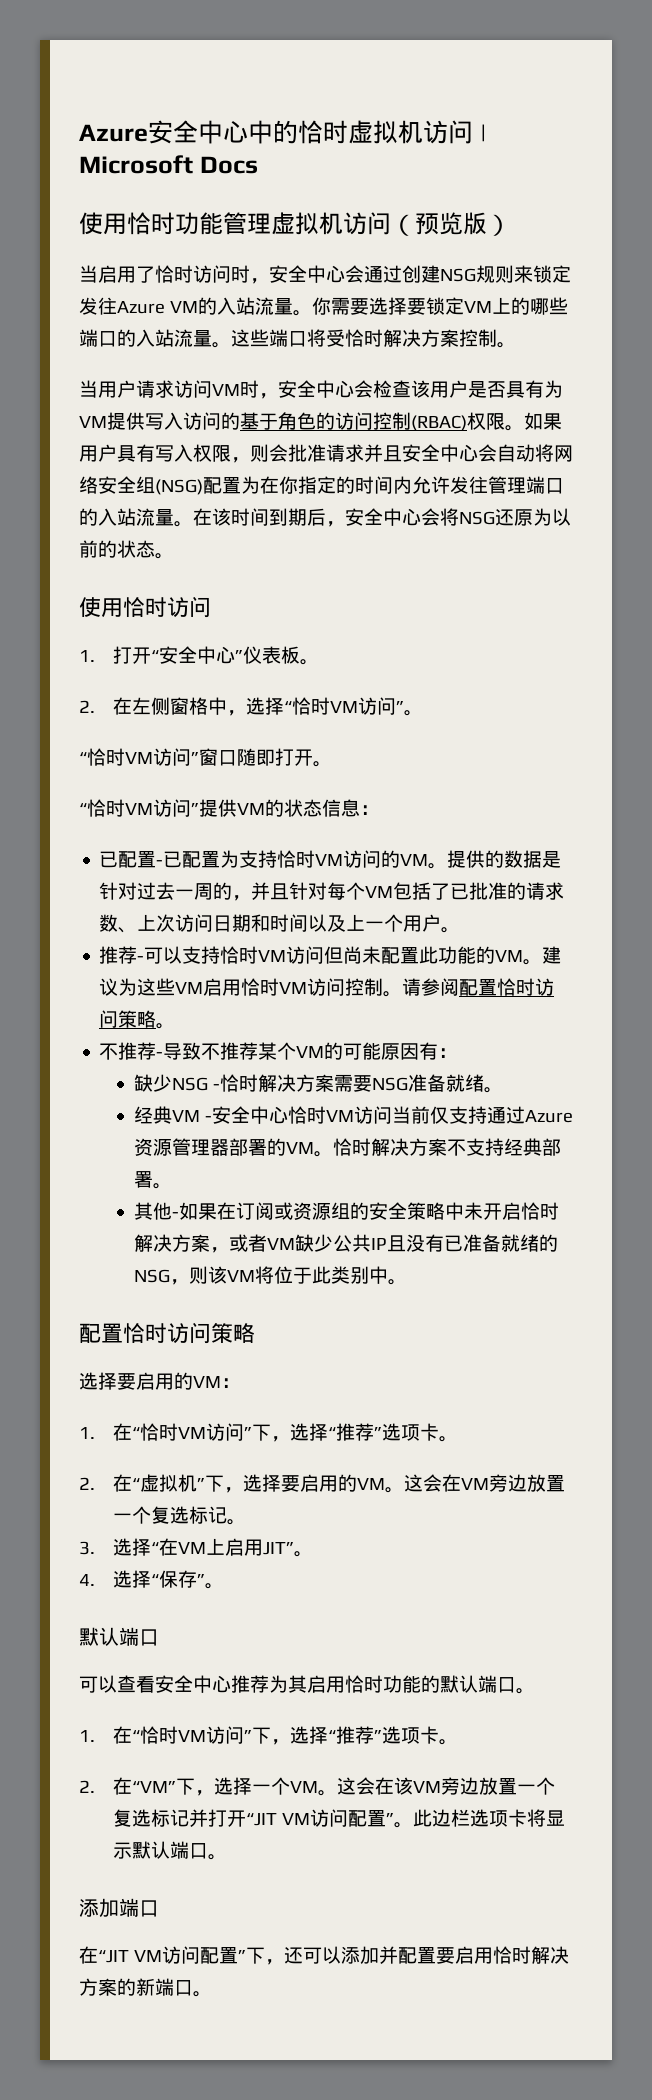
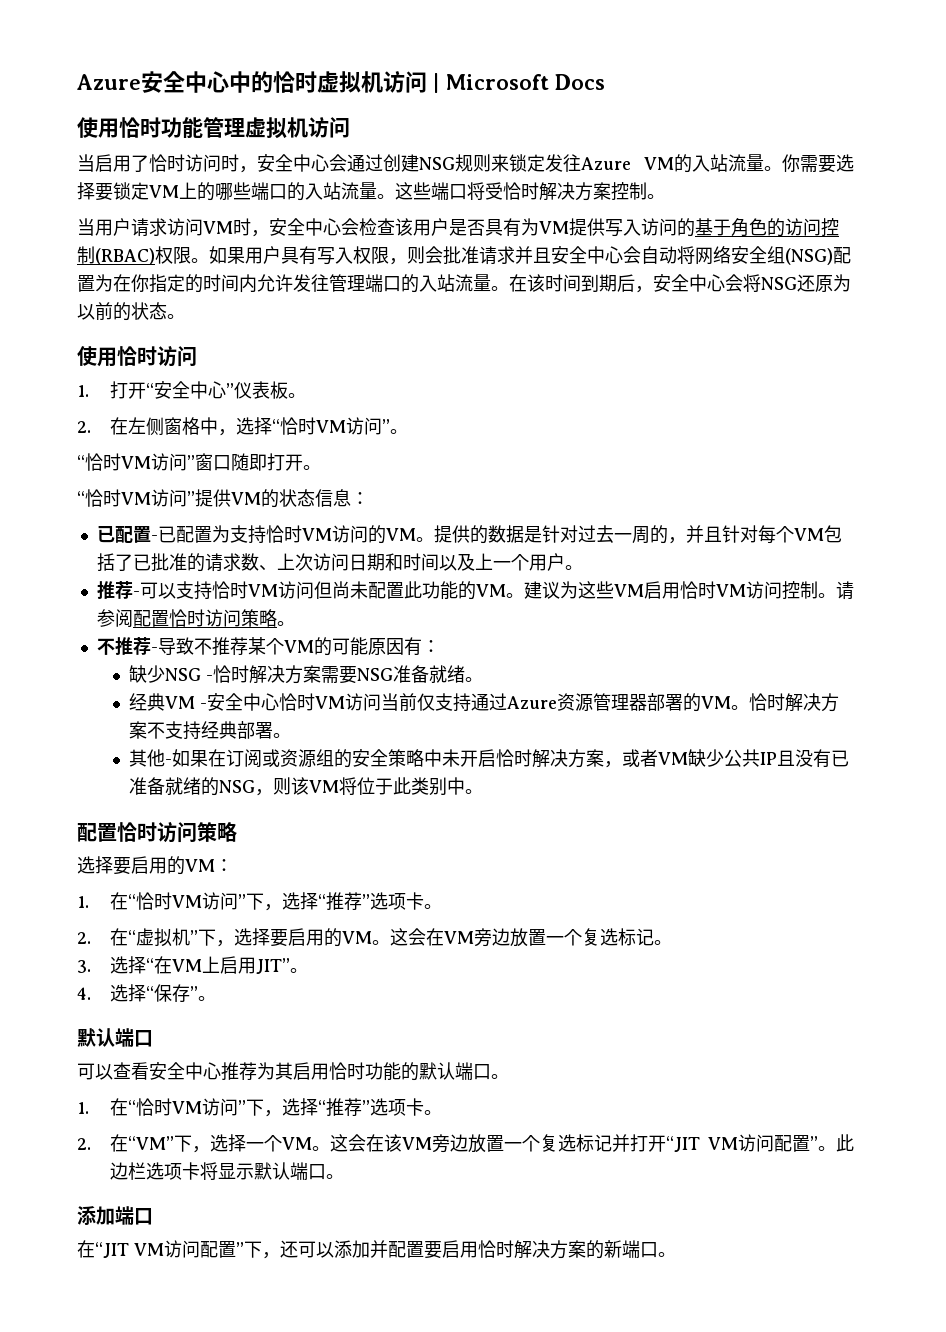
- 使用恰时功能管理虚拟机访问（预览版）
+ 使用恰时功能管理虚拟机访问

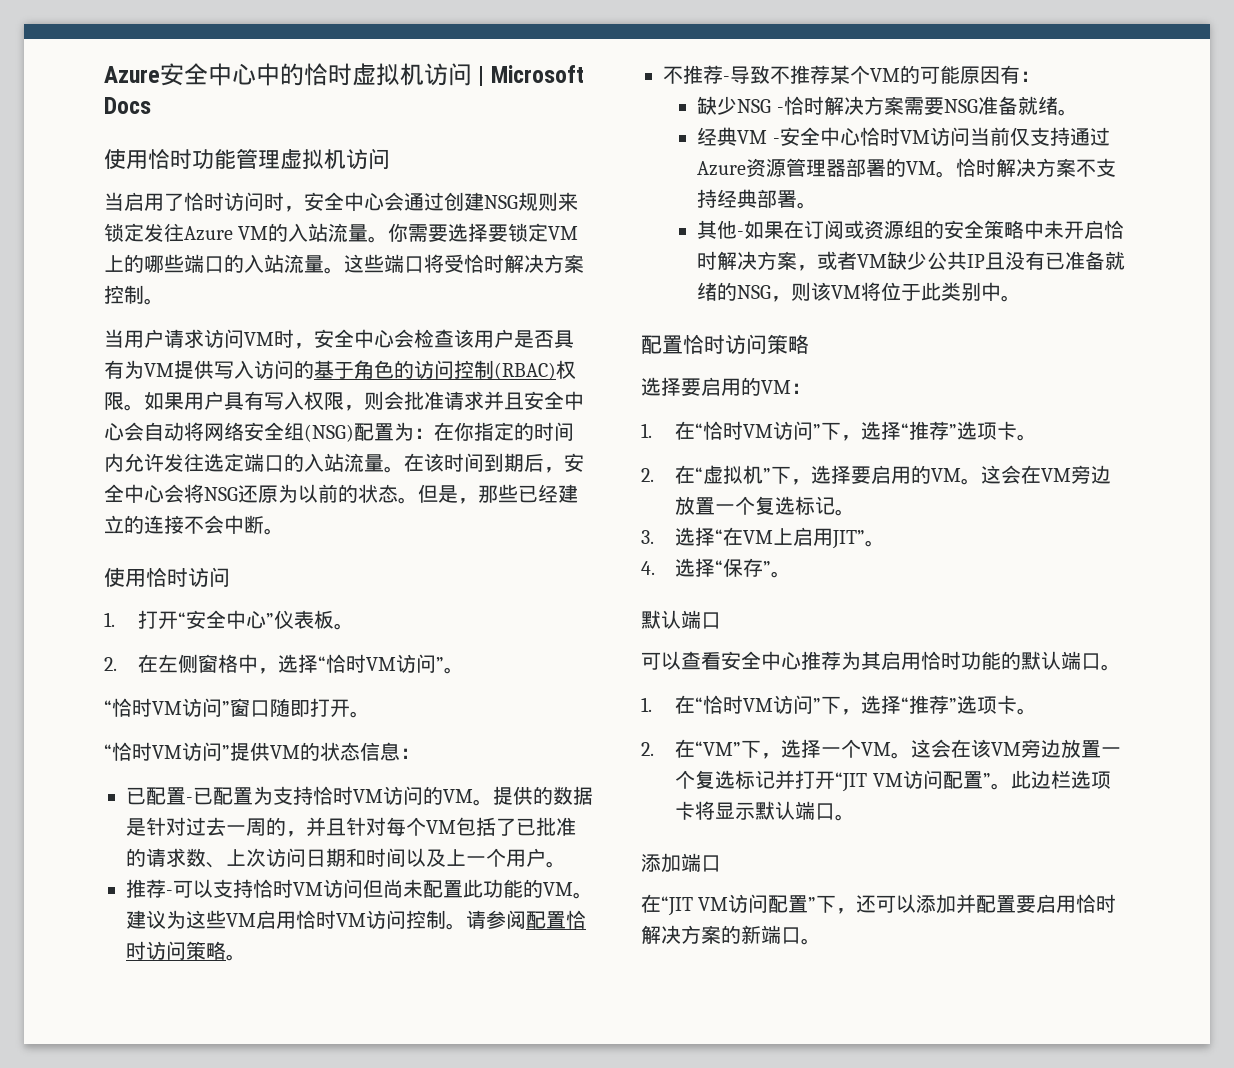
- 如果用户具有写入权限，则会批准请求并且安全中心会自动将网络安全组(NSG)配置为在你指定的时间内允许发往管理端口的入站流量。
+ 如果用户具有写入权限，则会批准请求并且安全中心会自动将网络安全组(NSG)配置为：在你指定的时间内允许发往选定端口的入站流量。
+ 但是，那些已经建立的连接不会中断。

